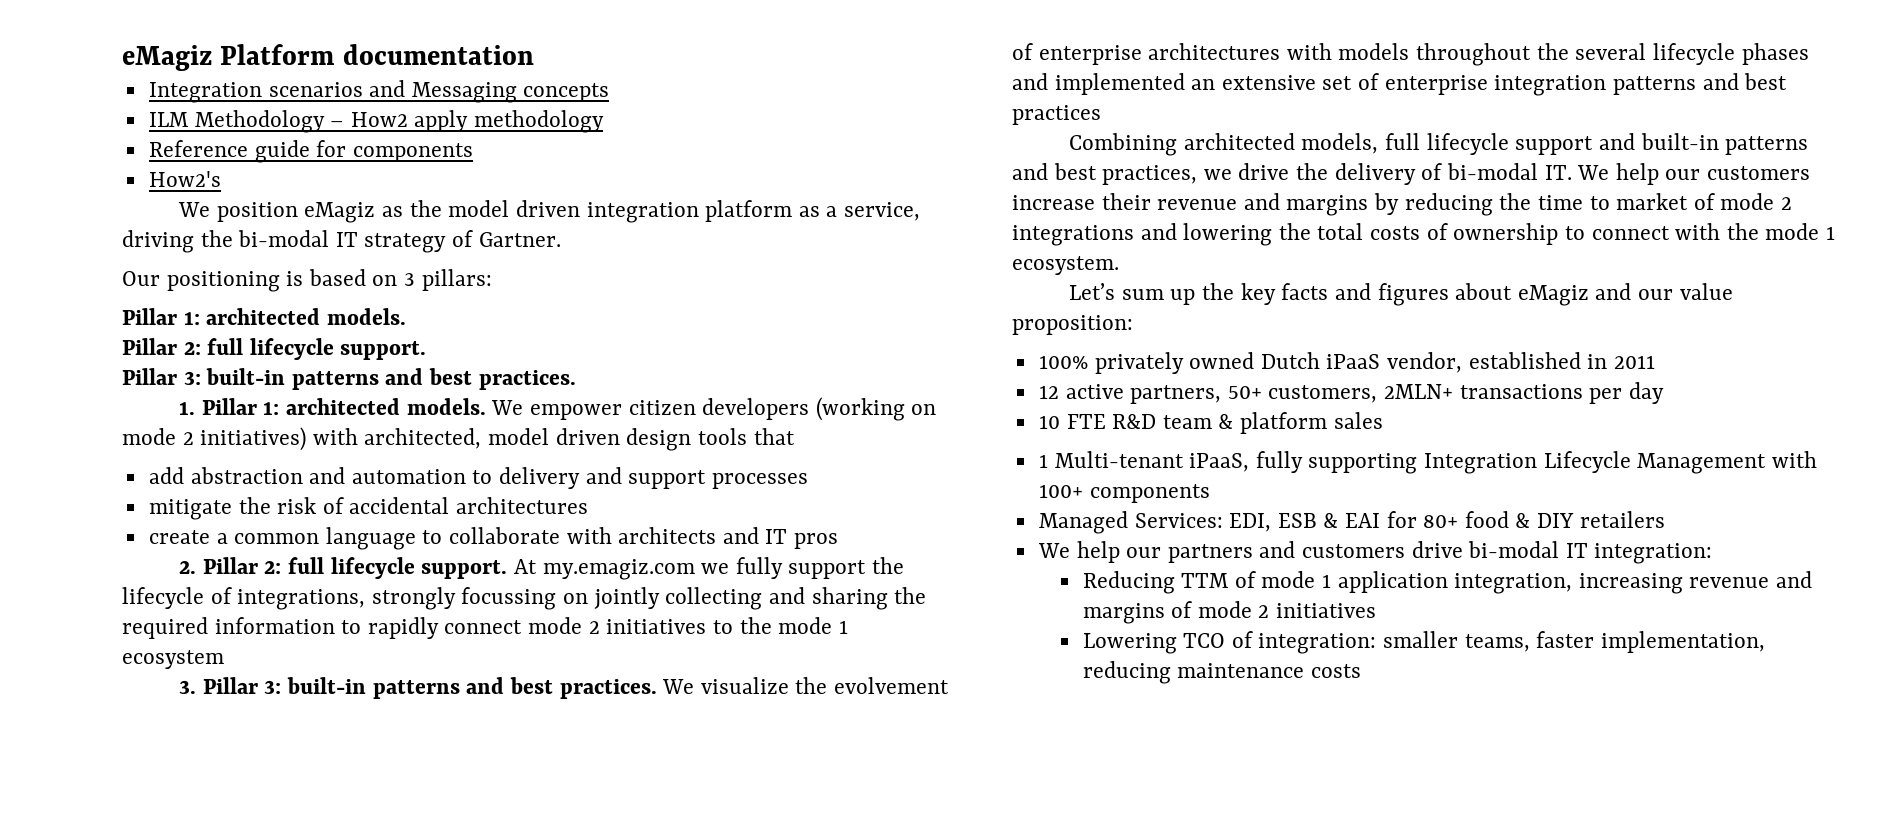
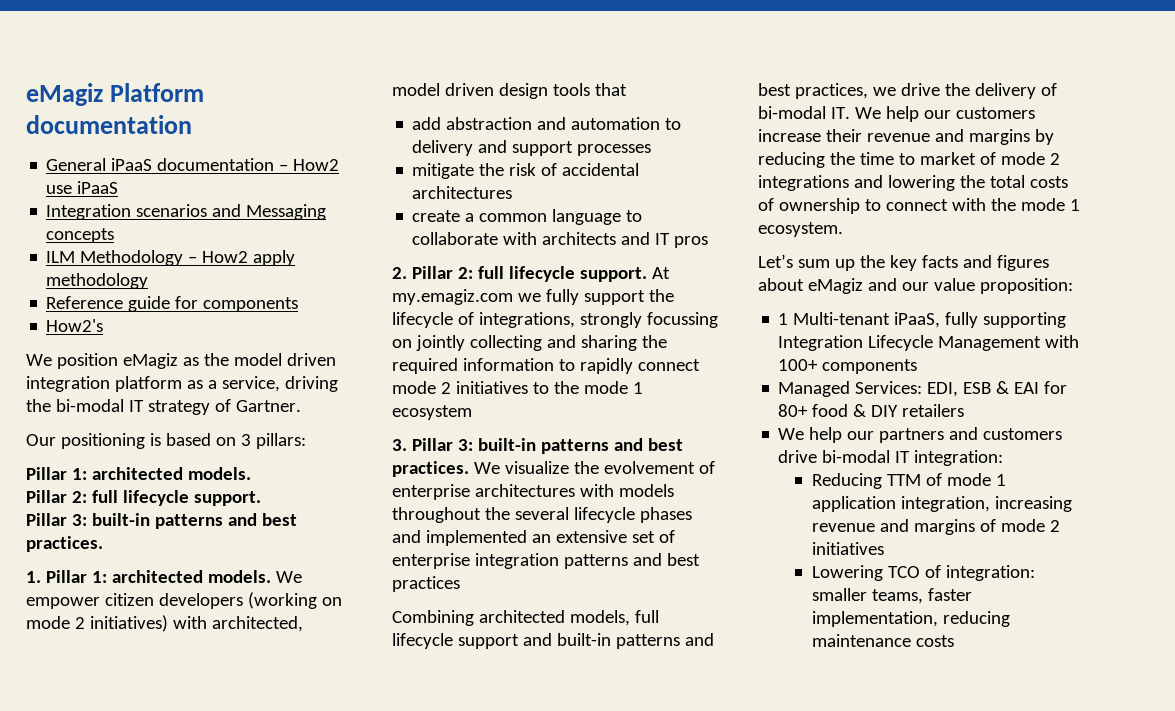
+ General iPaaS documentation – How2 use iPaaS
- 100% privately owned Dutch iPaaS vendor, established in 2011
- 12 active partners, 50+ customers, 2MLN+ transactions per day
- 10 FTE R&D team & platform sales

